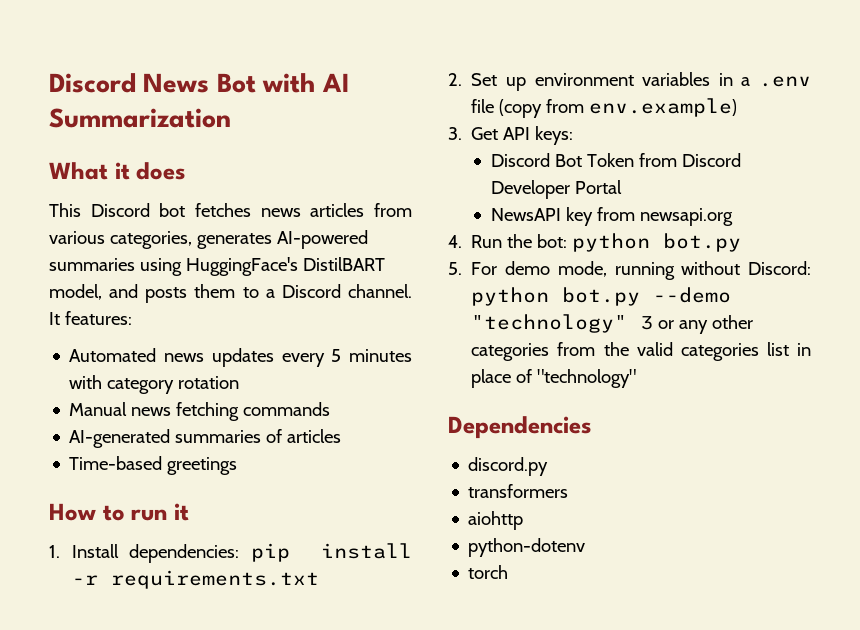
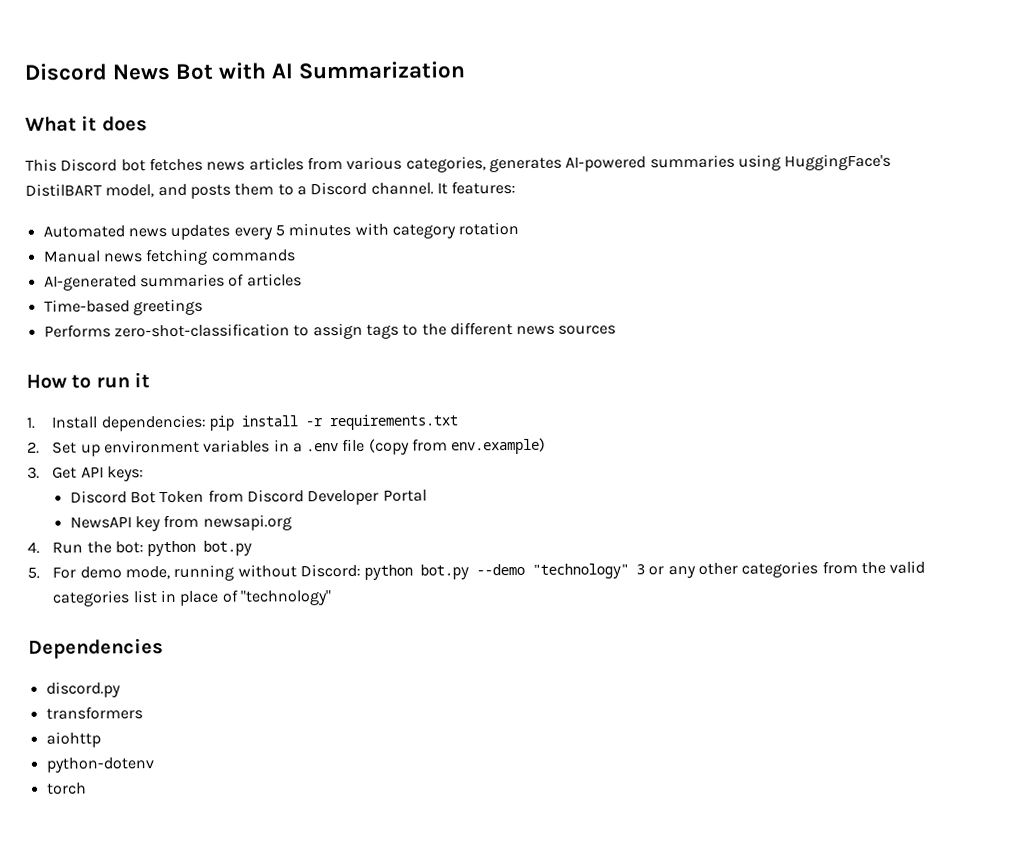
+ Performs zero-shot-classification to assign tags to the different news sources

